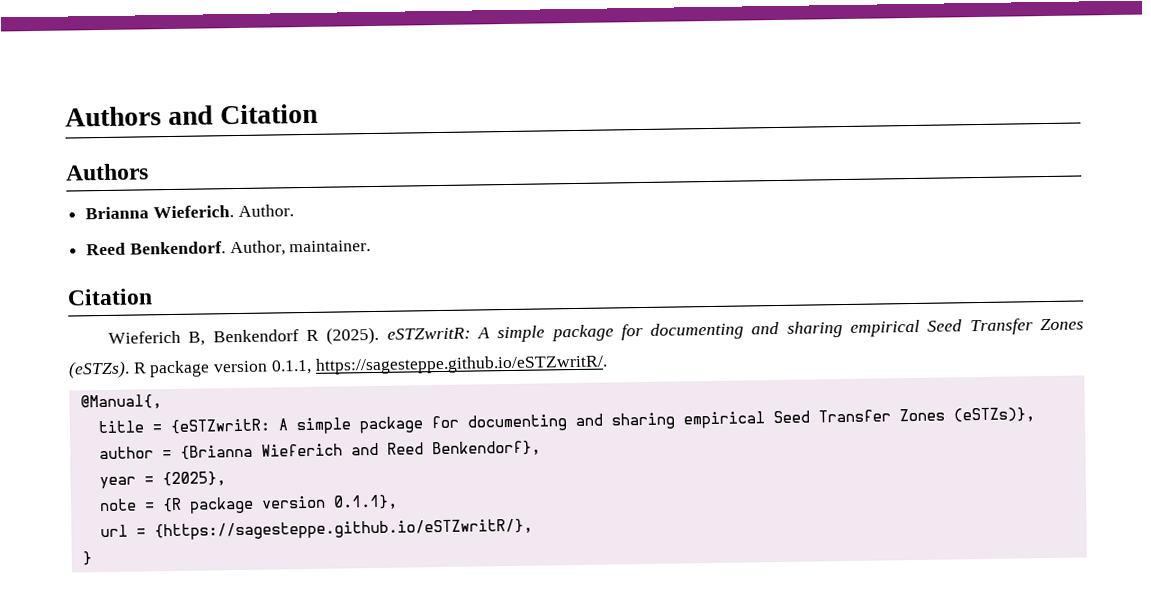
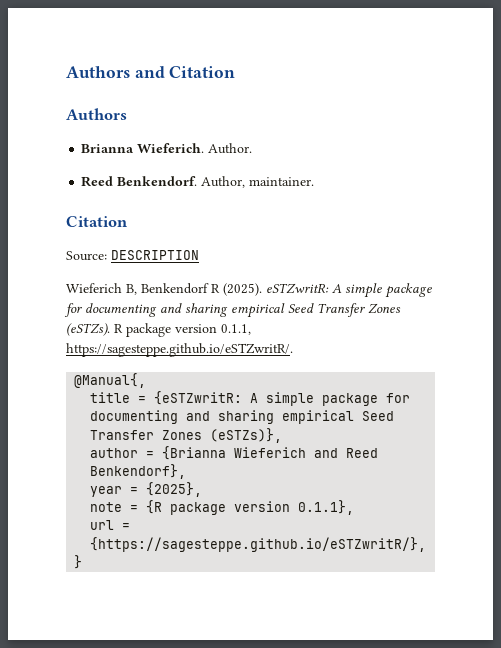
+ Source: DESCRIPTION

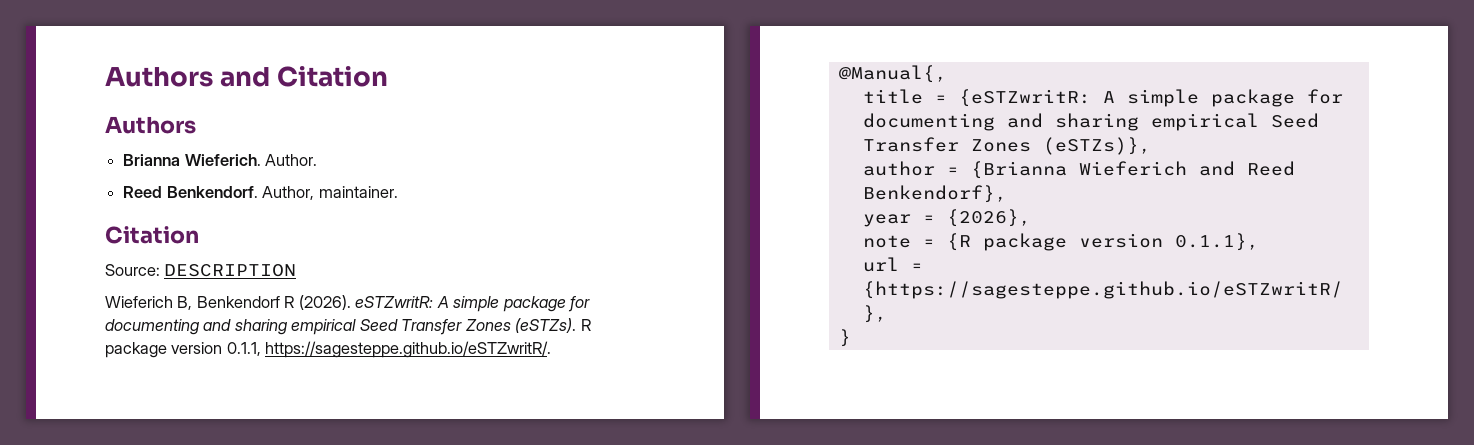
- Wieferich B, Benkendorf R (2025). eSTZwritR: A simple package for documenting and sharing empirical Seed Transfer Zones (eSTZs).
+ Wieferich B, Benkendorf R (2026). eSTZwritR: A simple package for documenting and sharing empirical Seed Transfer Zones (eSTZs).
- year = {2025},
+ year = {2026},

